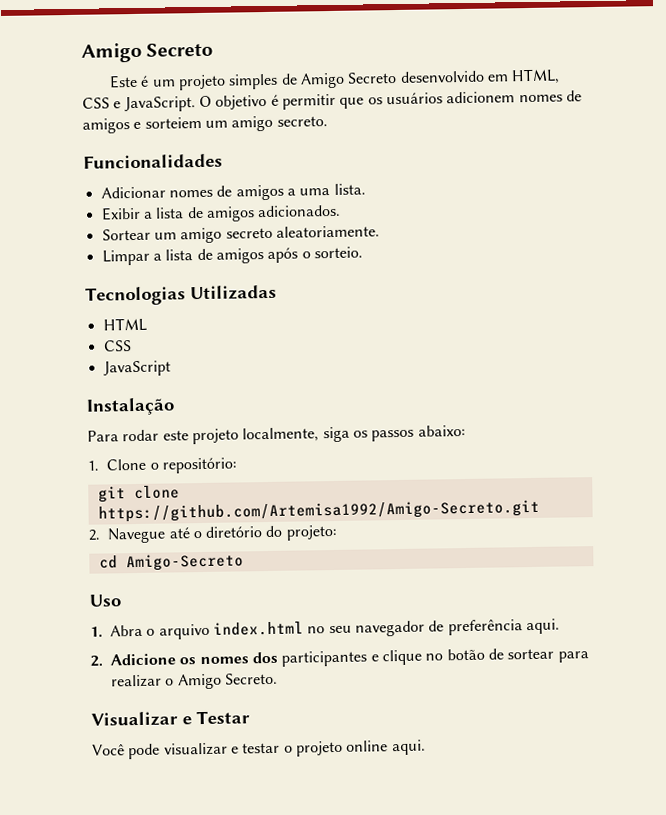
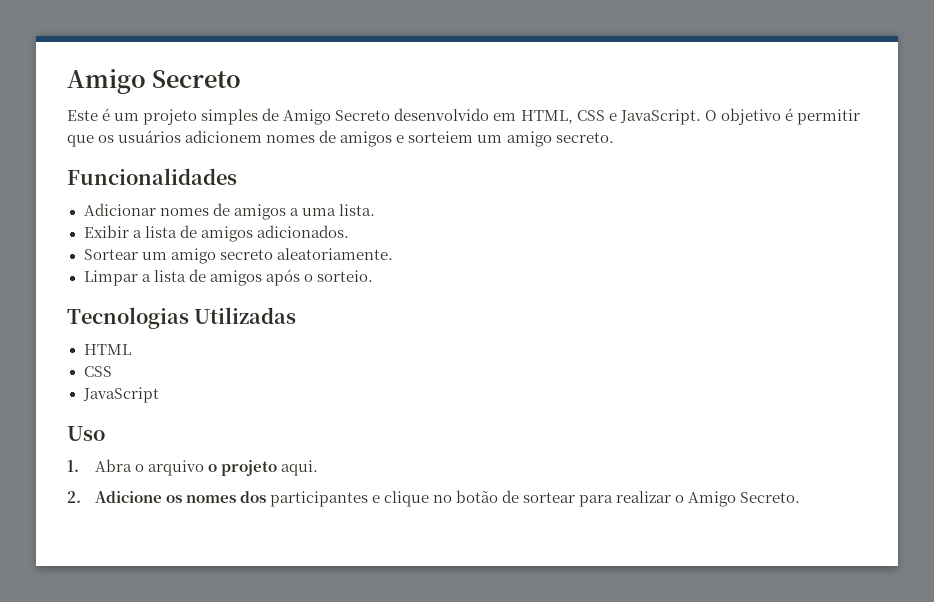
- Instalação
- Para rodar este projeto localmente, siga os passos abaixo:
- 1. Clone o repositório:
- git clone https://github.com/Artemisa1992/Amigo-Secreto.git
- 2. Navegue até o diretório do projeto:
- cd Amigo-Secreto
- 1. Abra o arquivo index.html no seu navegador de preferência aqui.
+ 1. Abra o arquivo o projeto aqui.
- Visualizar e Testar
- Você pode visualizar e testar o projeto online aqui.

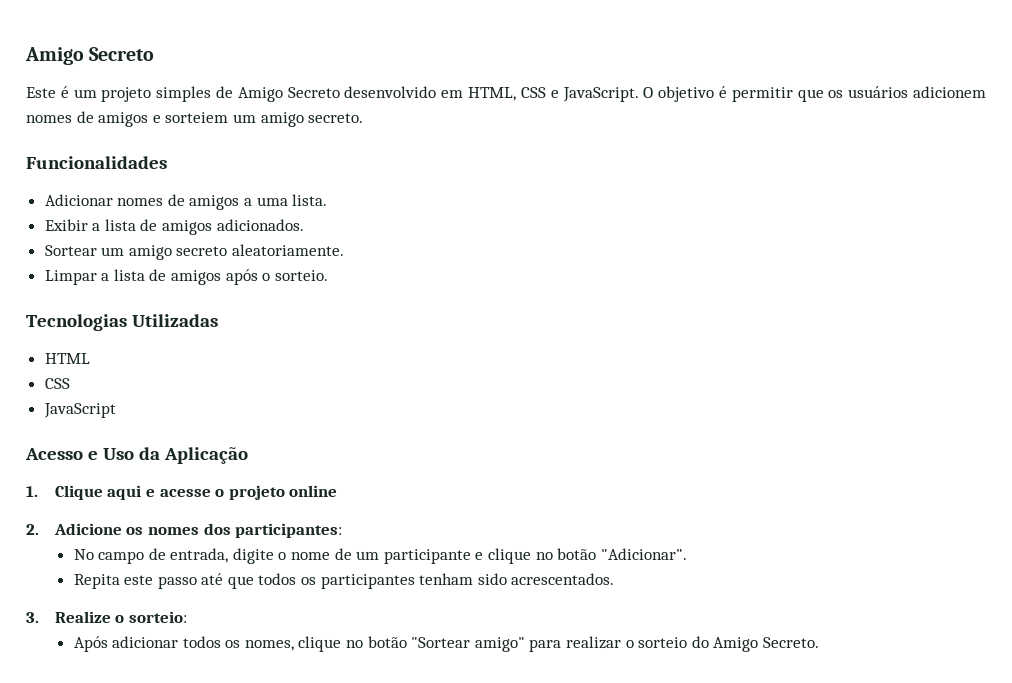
- Uso
+ Acesso e Uso da Aplicação
- 1. Abra o arquivo o projeto aqui.
+ 1. Clique aqui e acesse o projeto online
- 2. Adicione os nomes dos participantes e clique no botão de sortear para realizar o Amigo Secreto.
+ 2. Adicione os nomes dos participantes:
+ No campo de entrada, digite o nome de um participante e clique no botão "Adicionar".
+ Repita este passo até que todos os participantes tenham sido acrescentados.
+ 3. Realize o sorteio:
+ Após adicionar todos os nomes, clique no botão "Sortear amigo" para realizar o sorteio do Amigo Secreto.

